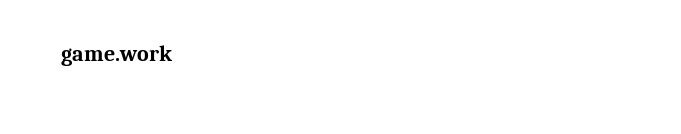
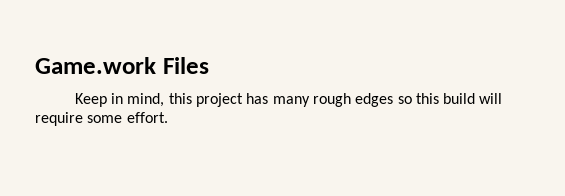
- game.work
+ Game.work Files
+ Keep in mind, this project has many rough edges so this build will require some effort.

